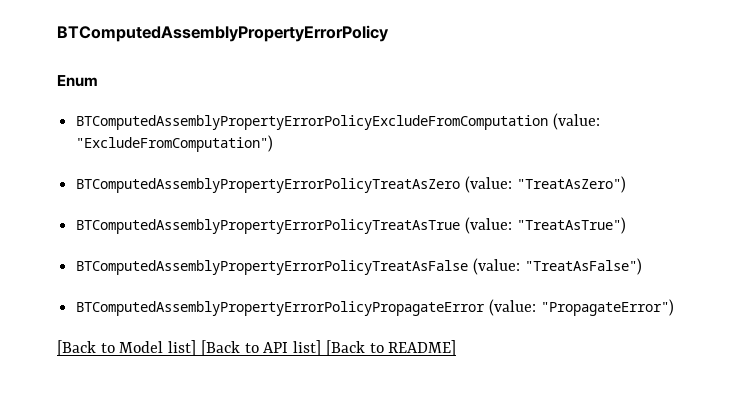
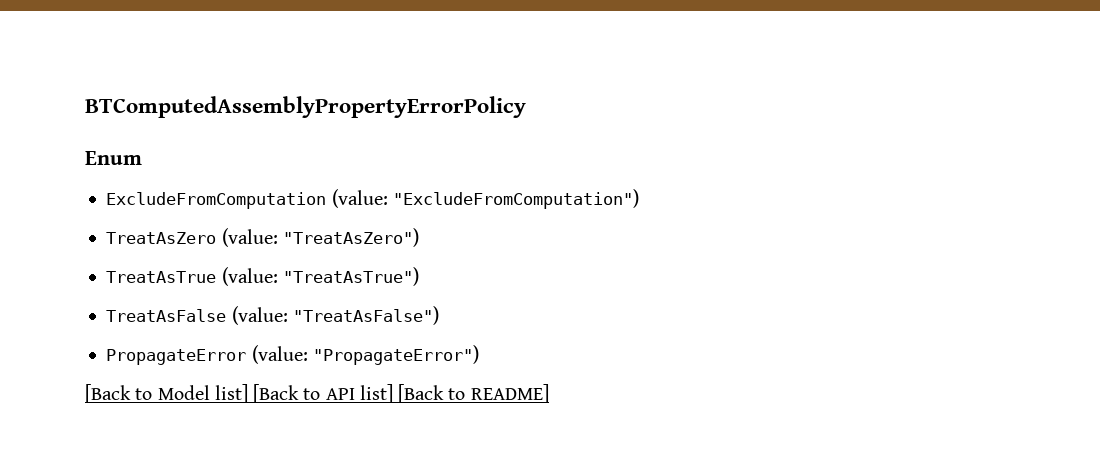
- BTComputedAssemblyPropertyErrorPolicyExcludeFromComputation (value: "ExcludeFromComputation")
+ ExcludeFromComputation (value: "ExcludeFromComputation")
- BTComputedAssemblyPropertyErrorPolicyTreatAsZero (value: "TreatAsZero")
+ TreatAsZero (value: "TreatAsZero")
- BTComputedAssemblyPropertyErrorPolicyTreatAsTrue (value: "TreatAsTrue")
+ TreatAsTrue (value: "TreatAsTrue")
- BTComputedAssemblyPropertyErrorPolicyTreatAsFalse (value: "TreatAsFalse")
+ TreatAsFalse (value: "TreatAsFalse")
- BTComputedAssemblyPropertyErrorPolicyPropagateError (value: "PropagateError")
+ PropagateError (value: "PropagateError")

